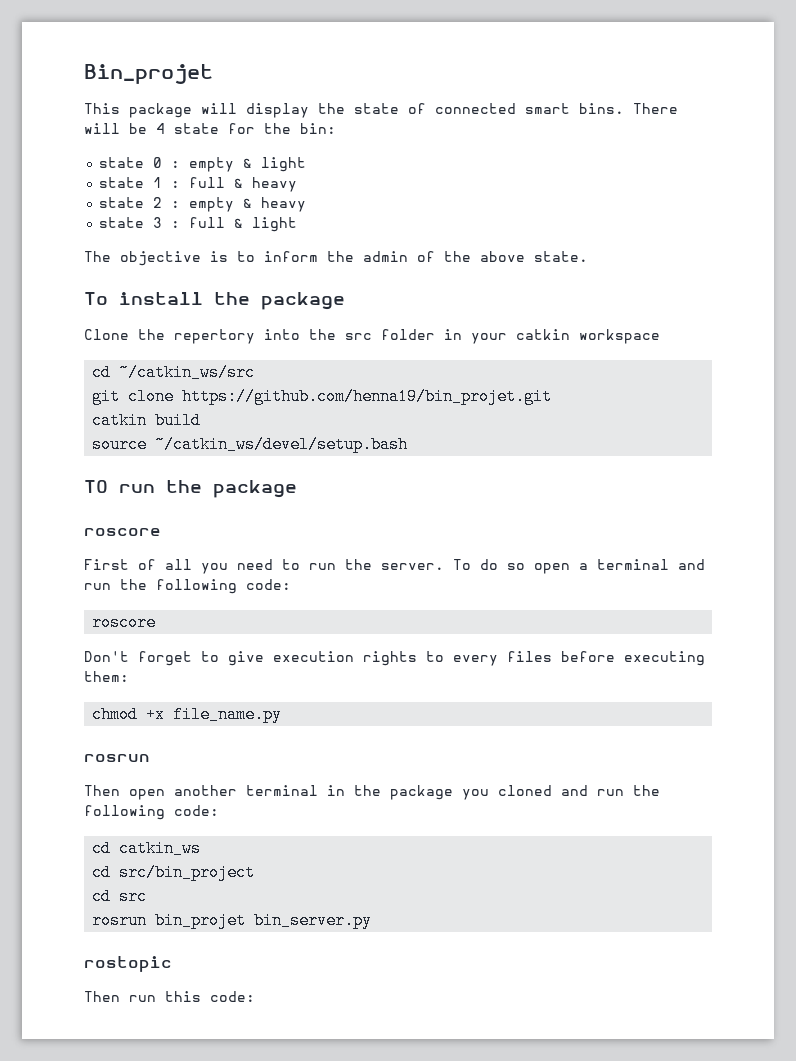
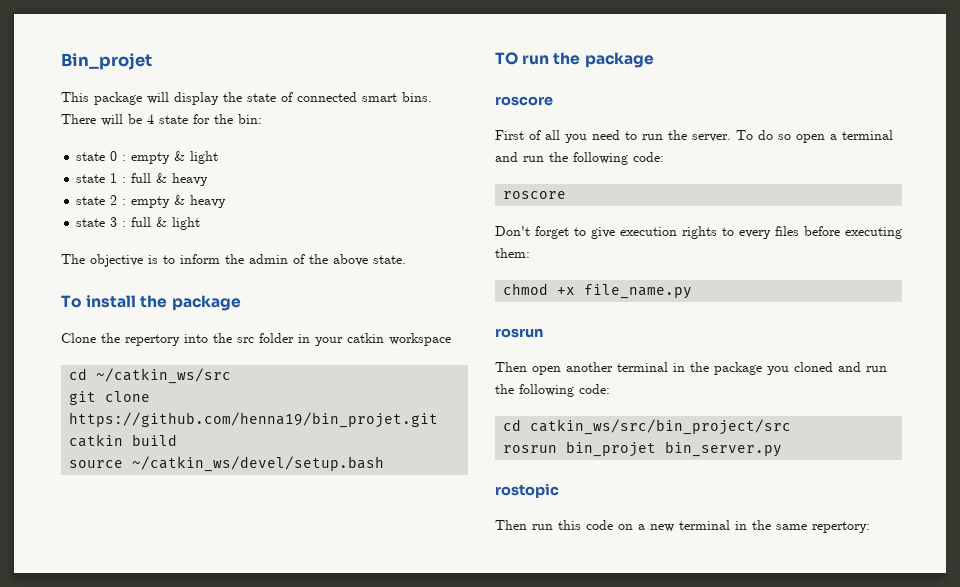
- cd catkin_ws
- cd src/bin_project
- cd src
+ cd catkin_ws/src/bin_project/src
- Then run this code:
+ Then run this code on a new terminal in the same repertory:

